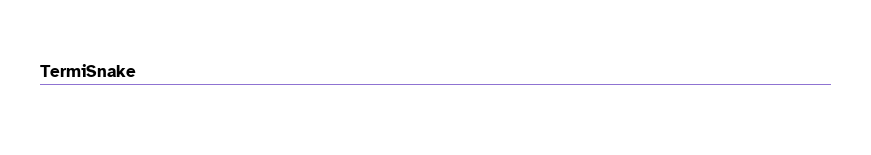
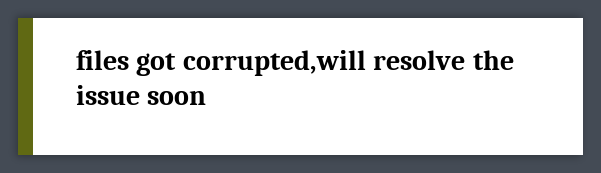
- TermiSnake
+ files got corrupted,will resolve the issue soon

